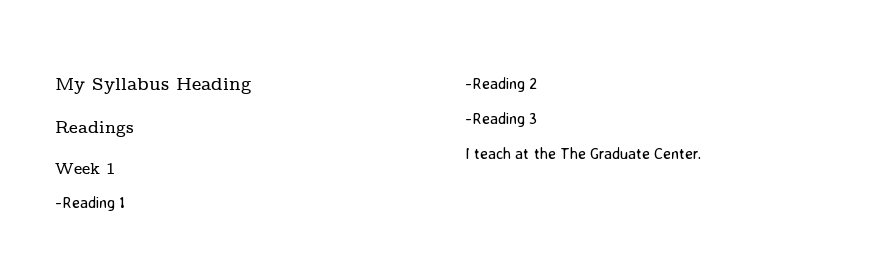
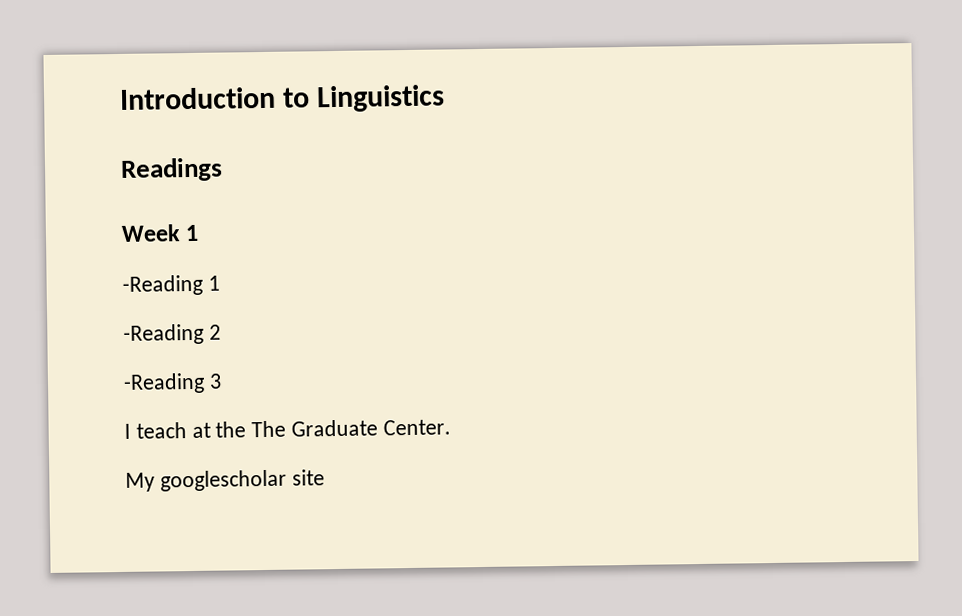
- My Syllabus Heading
+ Introduction to Linguistics
+ My googlescholar site

